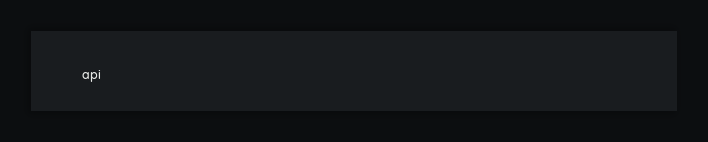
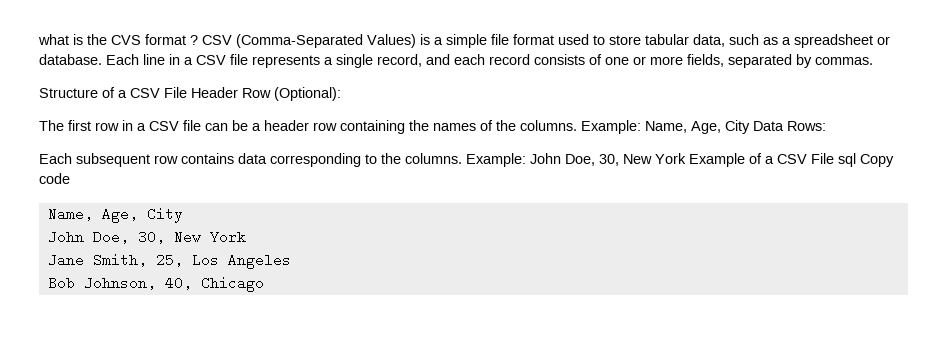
- api
+ what is the CVS format ? CSV (Comma-Separated Values) is a simple file format used to store tabular data, such as a spreadsheet or database. Each line in a CSV file represents a single record, and each record consists of one or more fields, separated by commas.
+ Structure of a CSV File Header Row (Optional):
+ The first row in a CSV file can be a header row containing the names of the columns. Example: Name, Age, City Data Rows:
+ Each subsequent row contains data corresponding to the columns. Example: John Doe, 30, New York Example of a CSV File sql Copy code
+ Name, Age, City
+ John Doe, 30, New York
+ Jane Smith, 25, Los Angeles
+ Bob Johnson, 40, Chicago

